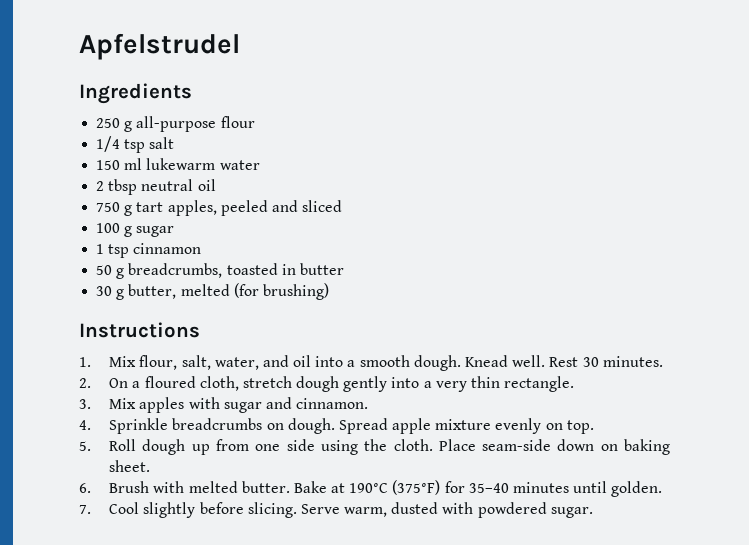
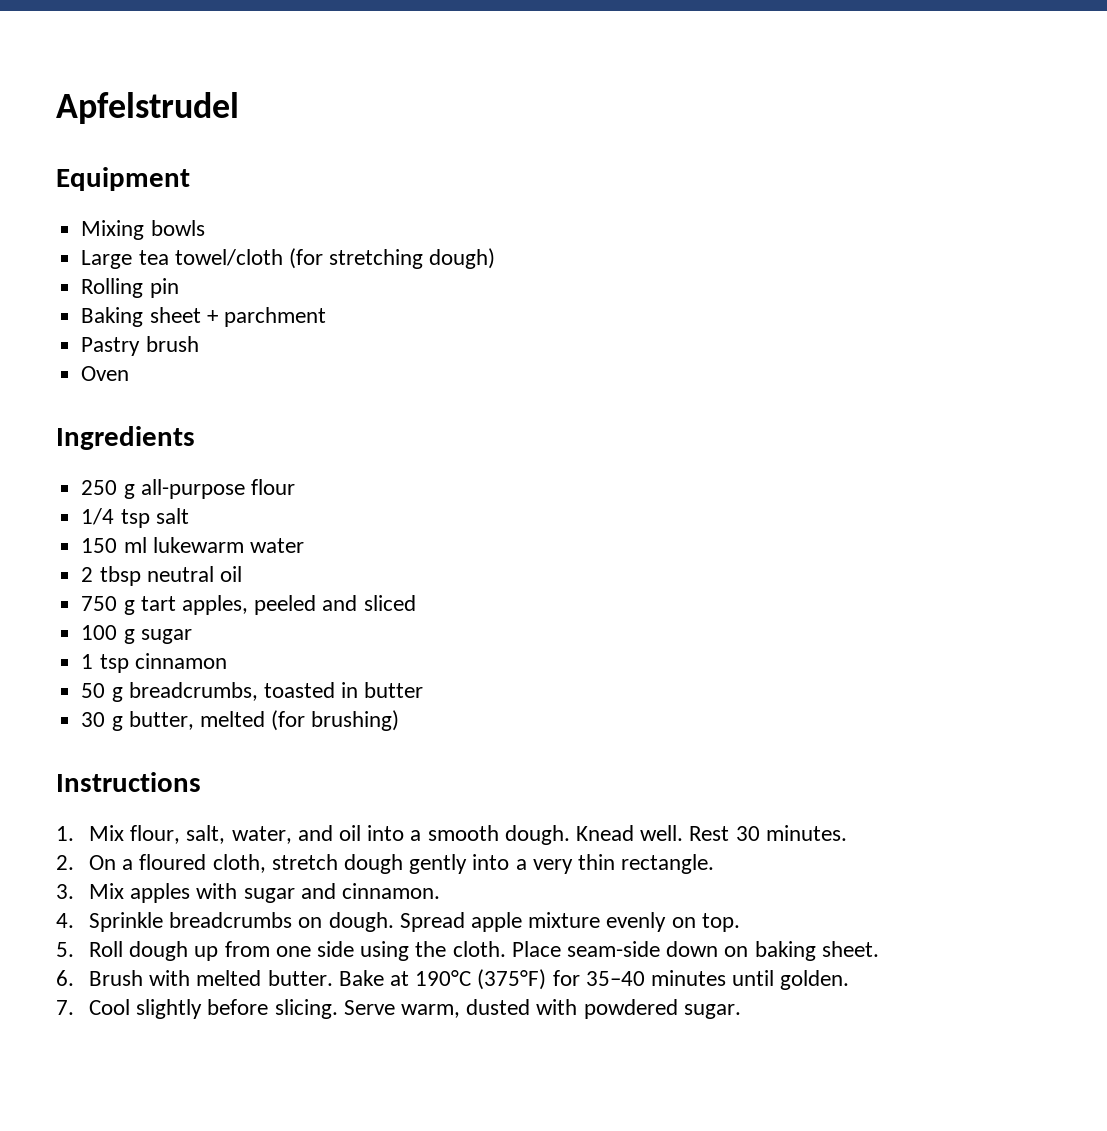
+ Equipment
+ Mixing bowls
+ Large tea towel/cloth (for stretching dough)
+ Rolling pin
+ Baking sheet + parchment
+ Pastry brush
+ Oven

